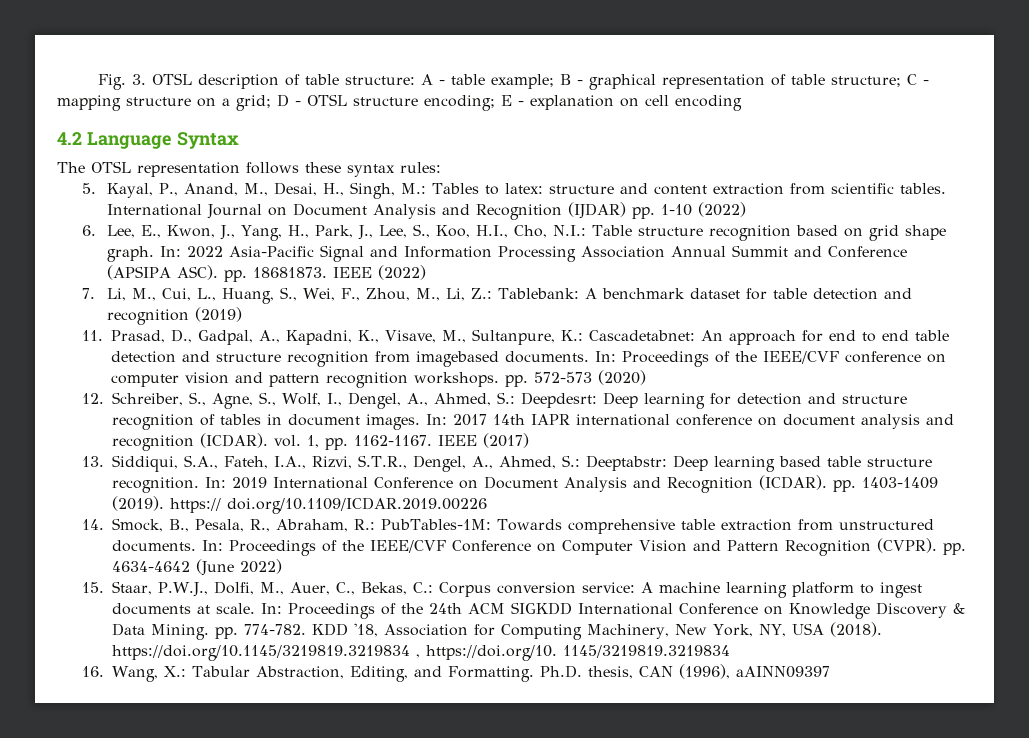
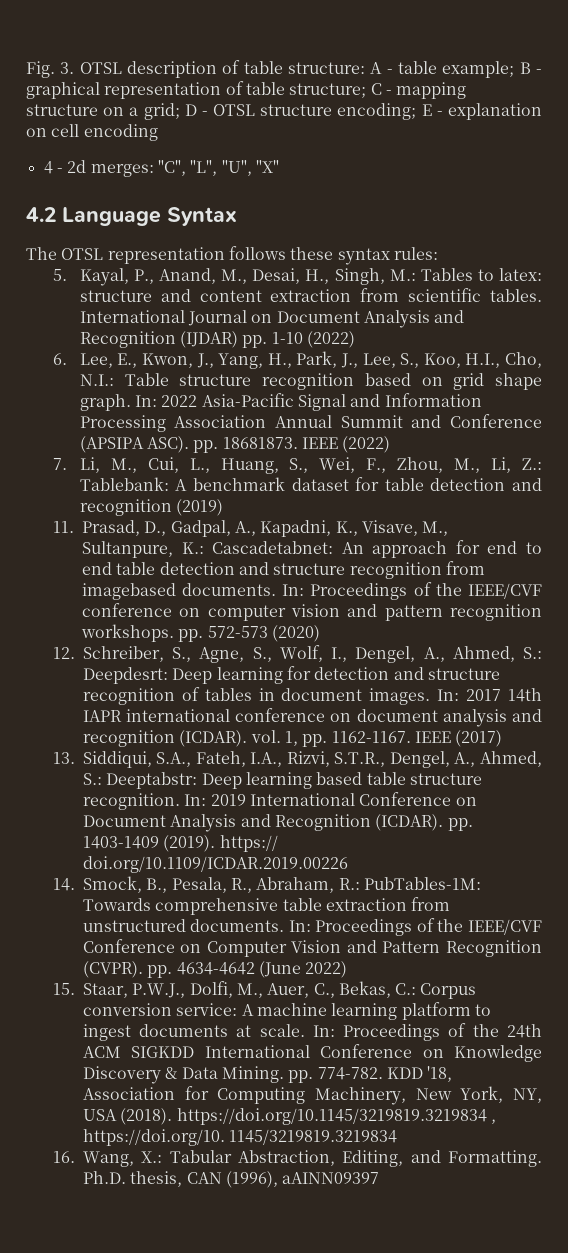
+ 4 - 2d merges: "C", "L", "U", "X"

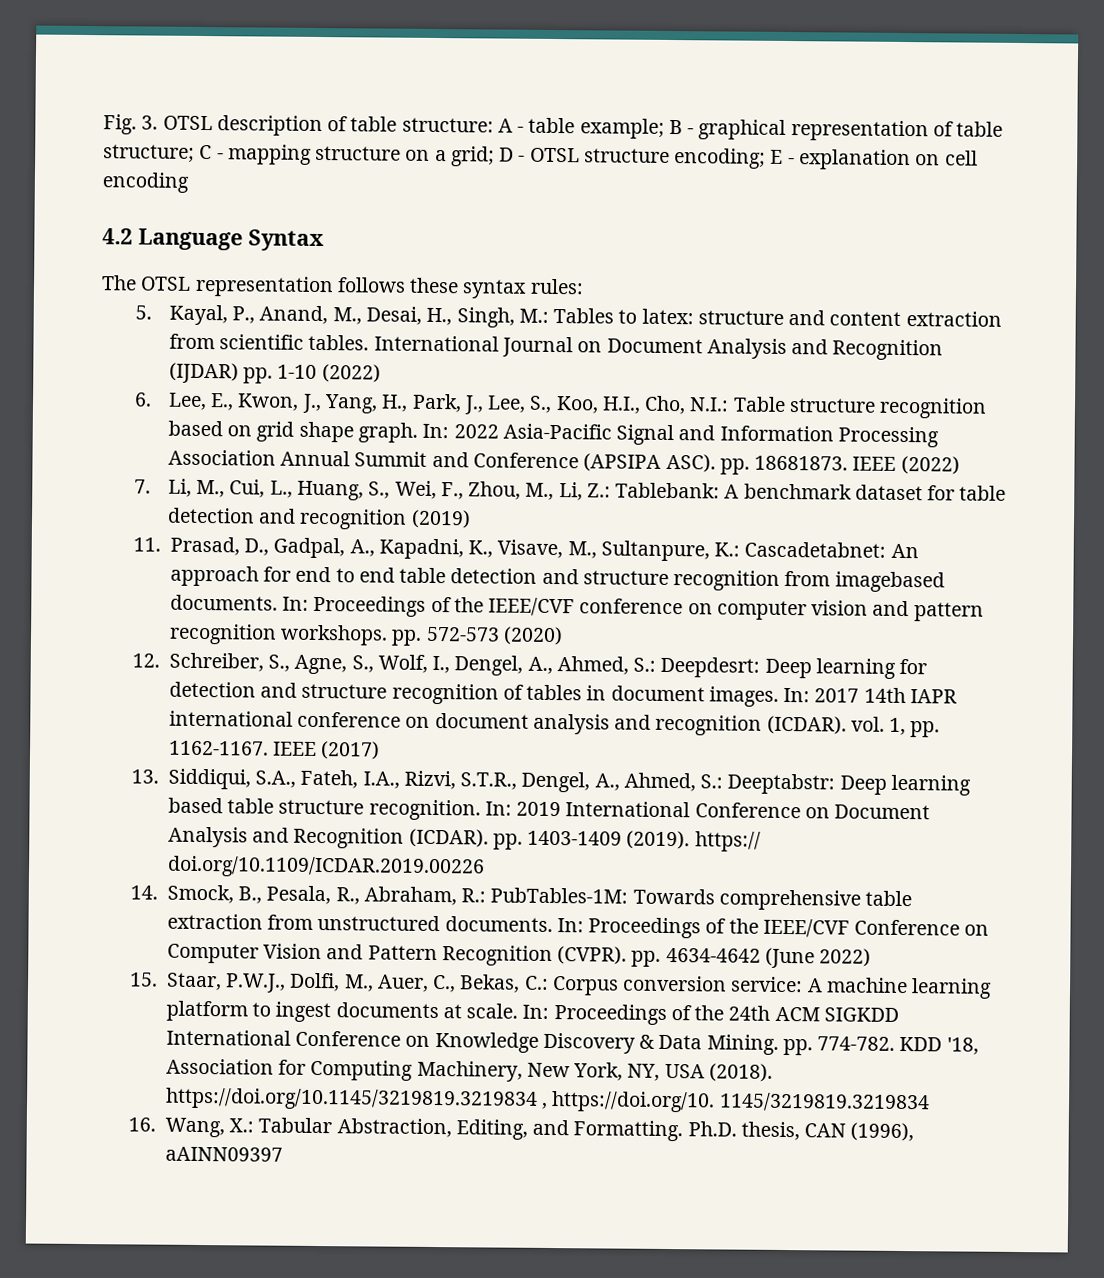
- 4 - 2d merges: "C", "L", "U", "X"

